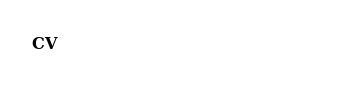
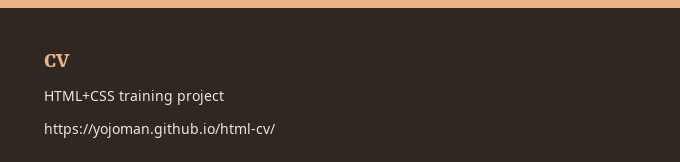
+ HTML+CSS training project
+ https://yojoman.github.io/html-cv/

